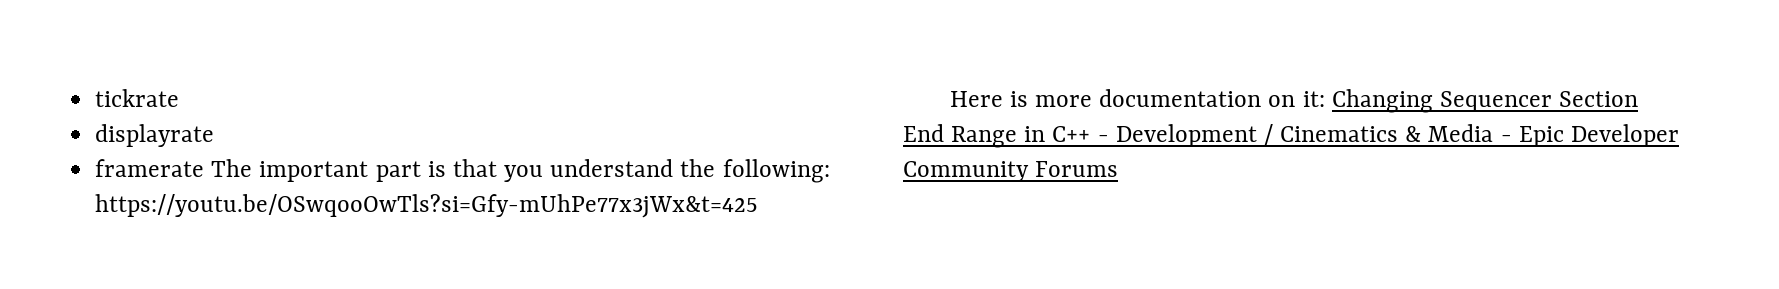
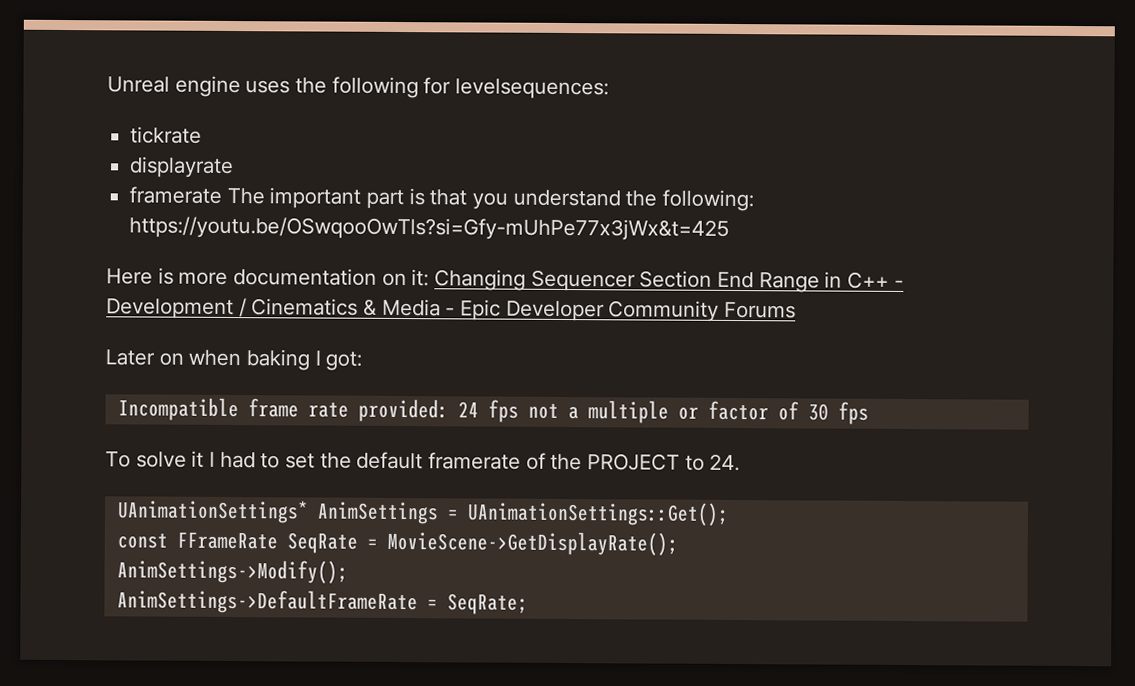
+ Unreal engine uses the following for levelsequences:
+ Later on when baking I got:
+ Incompatible frame rate provided: 24 fps not a multiple or factor of 30 fps
+ To solve it I had to set the default framerate of the PROJECT to 24.
+ UAnimationSettings* AnimSettings = UAnimationSettings::Get();
+ const FFrameRate SeqRate = MovieScene->GetDisplayRate();
+ AnimSettings->Modify();
+ AnimSettings->DefaultFrameRate = SeqRate;

